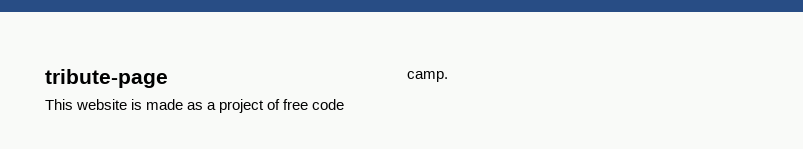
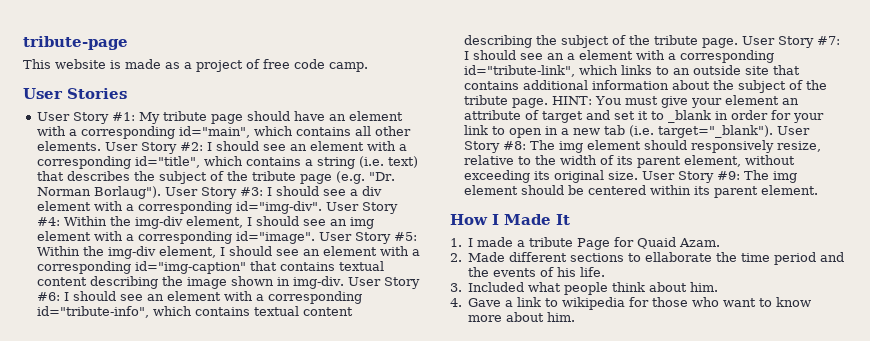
+ User Stories
+ User Story #1: My tribute page should have an element with a corresponding id="main", which contains all other elements. User Story #2: I should see an element with a corresponding id="title", which contains a string (i.e. text) that describes the subject of the tribute page (e.g. "Dr. Norman Borlaug"). User Story #3: I should see a div element with a corresponding id="img-div". User Story #4: Within the img-div element, I should see an img element with a corresponding id="image". User Story #5: Within the img-div element, I should see an element with a corresponding id="img-caption" that contains textual content describing the image shown in img-div. User Story #6: I should see an element with a corresponding id="tribute-info", which contains textual content describing the subject of the tribute page. User Story #7: I should see an a element with a corresponding id="tribute-link", which links to an outside site that contains additional information about the subject of the tribute page. HINT: You must give your element an attribute of target and set it to _blank in order for your link to open in a new tab (i.e. target="_blank"). User Story #8: The img element should responsively resize, relative to the width of its parent element, without exceeding its original size. User Story #9: The img element should be centered within its parent element.
+ How I Made It
+ 1. I made a tribute Page for Quaid Azam.
+ 2. Made different sections to ellaborate the time period and the events of his life.
+ 3. Included what people think about him.
+ 4. Gave a link to wikipedia for those who want to know more about him.

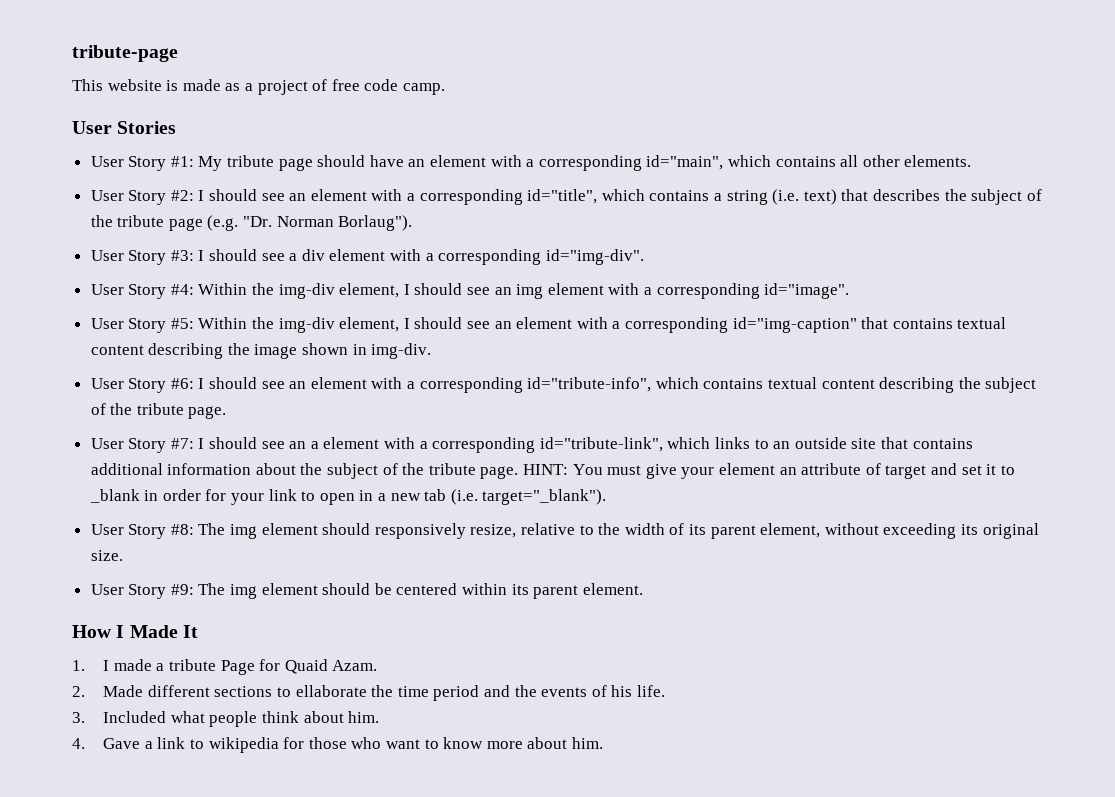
- My tribute page should have an element with a corresponding id="main", which contains all other elements. User Story #2:
+ My tribute page should have an element with a corresponding id="main", which contains all other elements.
+ User Story #2:
- I should see an element with a corresponding id="title", which contains a string (i.e. text) that describes the subject of the tribute page (e.g. "Dr. Norman Borlaug"). User Story #3:
+ I should see an element with a corresponding id="title", which contains a string (i.e. text) that describes the subject of the tribute page (e.g. "Dr. Norman Borlaug").
+ User Story #3:
- I should see a div element with a corresponding id="img-div". User Story #4:
+ I should see a div element with a corresponding id="img-div".
+ User Story #4:
- Within the img-div element, I should see an img element with a corresponding id="image". User Story #5:
+ Within the img-div element, I should see an img element with a corresponding id="image".
+ User Story #5:
- Within the img-div element, I should see an element with a corresponding id="img-caption" that contains textual content describing the image shown in img-div. User Story #6:
+ Within the img-div element, I should see an element with a corresponding id="img-caption" that contains textual content describing the image shown in img-div.
+ User Story #6:
- I should see an element with a corresponding id="tribute-info", which contains textual content describing the subject of the tribute page. User Story #7:
+ I should see an element with a corresponding id="tribute-info", which contains textual content describing the subject of the tribute page.
+ User Story #7:
- You must give your element an attribute of target and set it to _blank in order for your link to open in a new tab (i.e. target="_blank"). User Story #8:
+ You must give your element an attribute of target and set it to _blank in order for your link to open in a new tab (i.e. target="_blank").
+ User Story #8:
- The img element should responsively resize, relative to the width of its parent element, without exceeding its original size. User Story #9:
+ The img element should responsively resize, relative to the width of its parent element, without exceeding its original size.
+ User Story #9:

